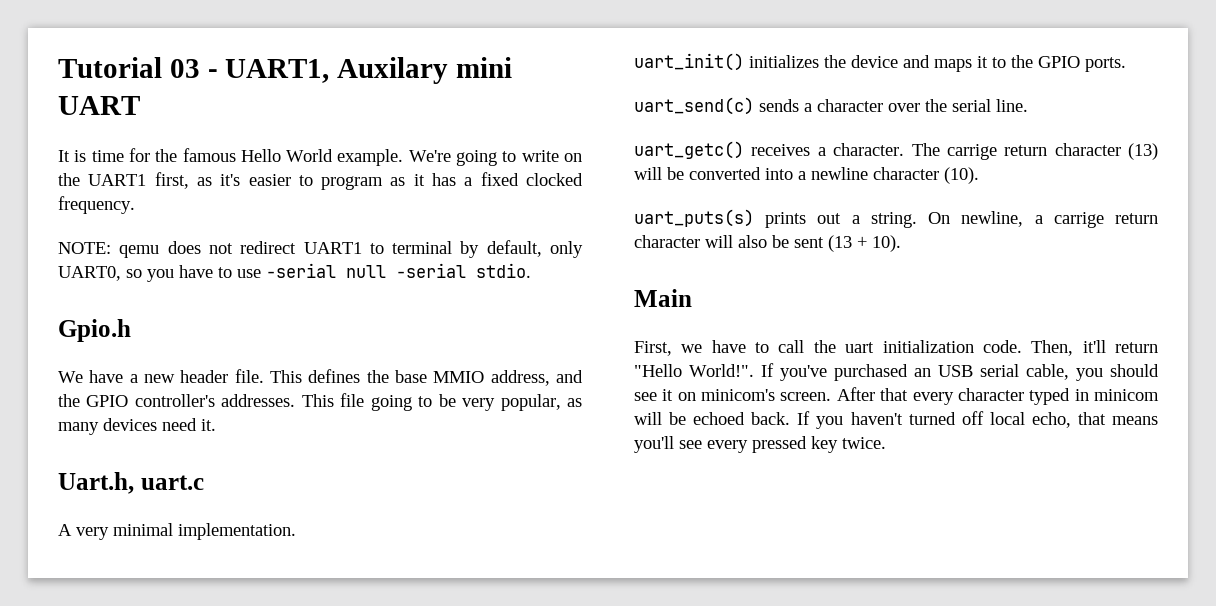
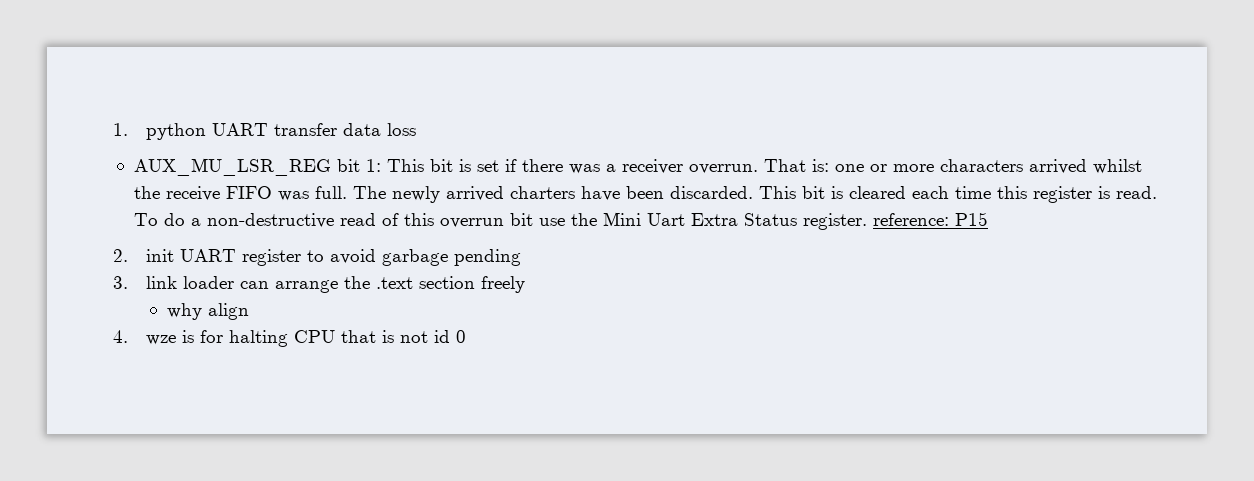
- Tutorial 03 - UART1, Auxilary mini UART
- It is time for the famous Hello World example. We're going to write on the UART1 first, as it's easier to program as it has a fixed clocked frequency.
- NOTE: qemu does not redirect UART1 to terminal by default, only UART0, so you have to use -serial null -serial stdio.
- Gpio.h
- We have a new header file. This defines the base MMIO address, and the GPIO controller's addresses. This file going to be very popular, as many devices need it.
- Uart.h, uart.c
- A very minimal implementation.
- uart_init() initializes the device and maps it to the GPIO ports.
- uart_send(c) sends a character over the serial line.
- uart_getc() receives a character. The carrige return character (13) will be converted into a newline character (10).
- uart_puts(s) prints out a string. On newline, a carrige return character will also be sent (13 + 10).
- Main
- First, we have to call the uart initialization code. Then, it'll return "Hello World!". If you've purchased an USB serial cable, you should see it on minicom's screen. After that every character typed in minicom will be echoed back. If you haven't turned off local echo, that means you'll see every pressed key twice.
+ 1. python UART transfer data loss
+ AUX_MU_LSR_REG bit 1: This bit is set if there was a receiver overrun. That is: one or more characters arrived whilst the receive FIFO was full. The newly arrived charters have been discarded. This bit is cleared each time this register is read. To do a non-destructive read of this overrun bit use the Mini Uart Extra Status register. reference: P15
+ 2. init UART register to avoid garbage pending
+ 3. link loader can arrange the .text section freely
+ why align
+ 4. wze is for halting CPU that is not id 0

